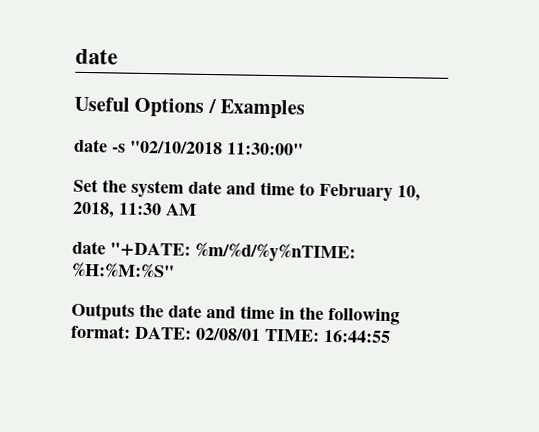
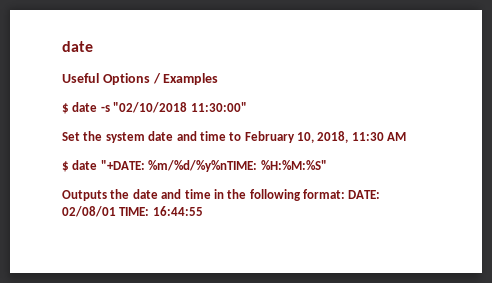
- date -s "02/10/2018 11:30:00"
+ $ date -s "02/10/2018 11:30:00"
- date "+DATE: %m/%d/%y%nTIME: %H:%M:%S"
+ $ date "+DATE: %m/%d/%y%nTIME: %H:%M:%S"

